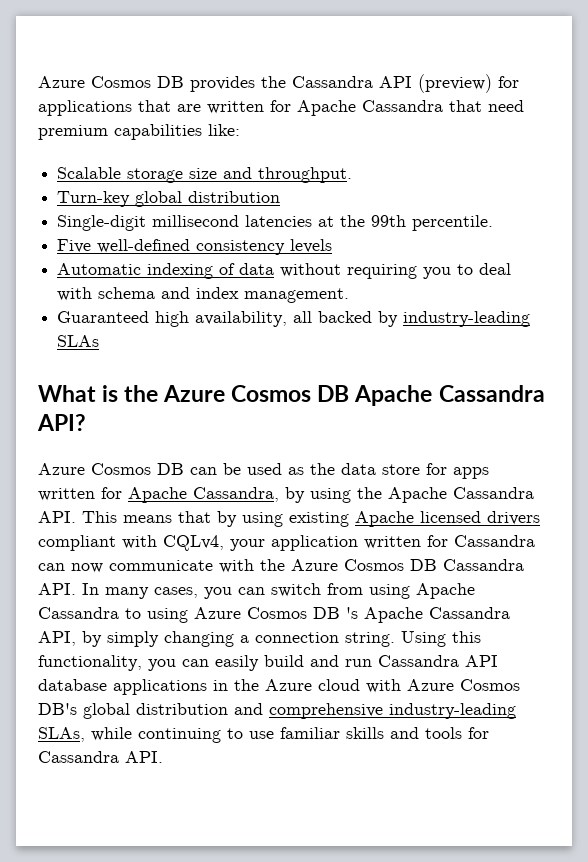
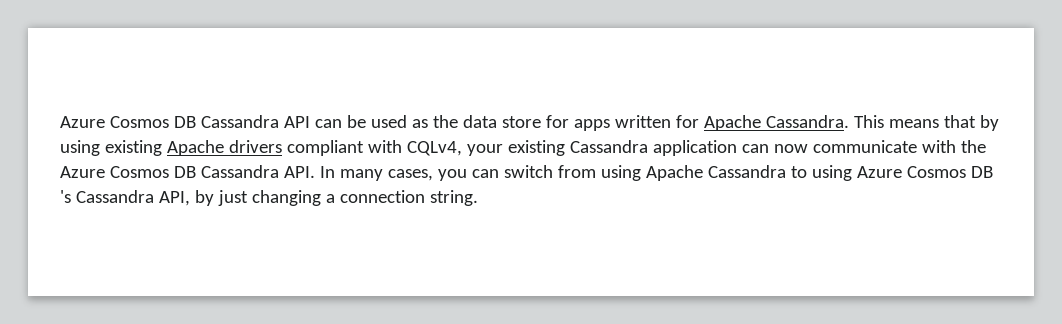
- Azure Cosmos DB provides the Cassandra API (preview) for applications that are written for Apache Cassandra that need premium capabilities like:
- Scalable storage size and throughput.
- Turn-key global distribution
- Single-digit millisecond latencies at the 99th percentile.
- Five well-defined consistency levels
- Automatic indexing of data without requiring you to deal with schema and index management.
- Guaranteed high availability, all backed by industry-leading SLAs
- What is the Azure Cosmos DB Apache Cassandra API?
- Azure Cosmos DB can be used as the data store for apps written for Apache Cassandra, by using the Apache Cassandra API. This means that by using existing Apache licensed drivers compliant with CQLv4, your application written for Cassandra can now communicate with the Azure Cosmos DB Cassandra API. In many cases, you can switch from using Apache Cassandra to using Azure Cosmos DB 's Apache Cassandra API, by simply changing a connection string. Using this functionality, you can easily build and run Cassandra API database applications in the Azure cloud with Azure Cosmos DB's global distribution and comprehensive industry-leading SLAs, while continuing to use familiar skills and tools for Cassandra API.
+ Azure Cosmos DB Cassandra API can be used as the data store for apps written for Apache Cassandra. This means that by using existing Apache drivers compliant with CQLv4, your existing Cassandra application can now communicate with the Azure Cosmos DB Cassandra API. In many cases, you can switch from using Apache Cassandra to using Azure Cosmos DB 's Cassandra API, by just changing a connection string.

